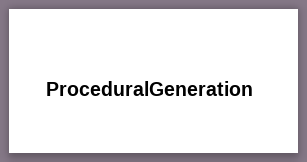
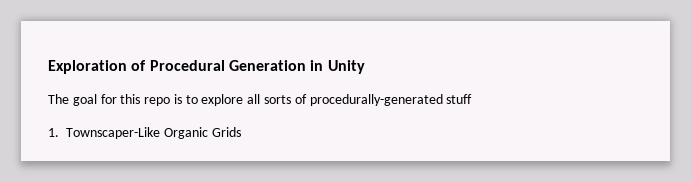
- ProceduralGeneration
+ Exploration of Procedural Generation in Unity
+ The goal for this repo is to explore all sorts of procedurally-generated stuff
+ 1. Townscaper-Like Organic Grids

